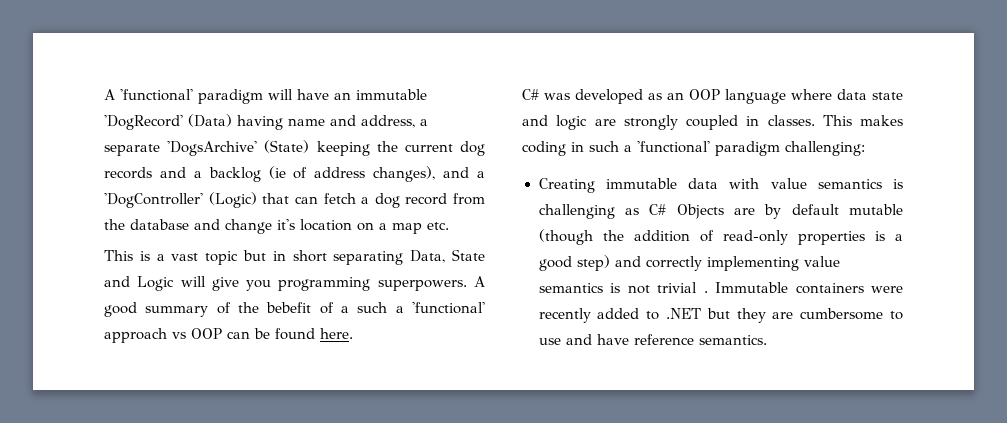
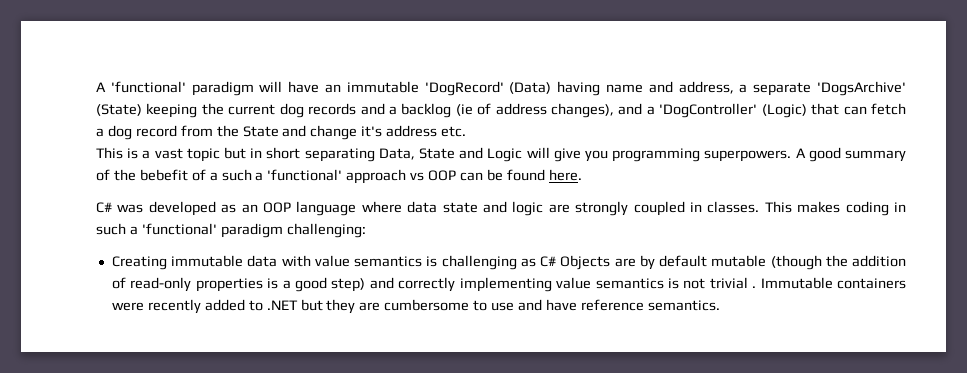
- A 'functional' paradigm will have an immutable 'DogRecord' (Data) having name and address, a separate 'DogsArchive' (State) keeping the current dog records and a backlog (ie of address changes), and a 'DogController' (Logic) that can fetch a dog record from the database and change it's location on a map etc.
+ A 'functional' paradigm will have an immutable 'DogRecord' (Data) having name and address, a separate 'DogsArchive' (State) keeping the current dog records and a backlog (ie of address changes), and a 'DogController' (Logic) that can fetch a dog record from the State and change it's address etc.

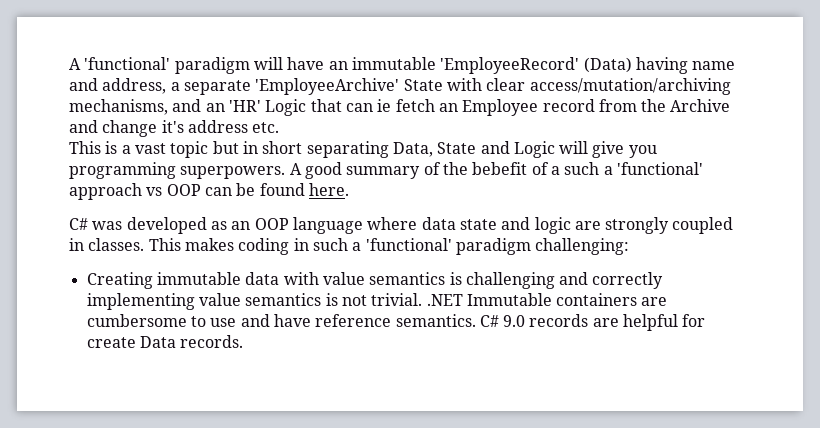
- A 'functional' paradigm will have an immutable 'DogRecord' (Data) having name and address, a separate 'DogsArchive' (State) keeping the current dog records and a backlog (ie of address changes), and a 'DogController' (Logic) that can fetch a dog record from the State and change it's address etc.
+ A 'functional' paradigm will have an immutable 'EmployeeRecord' (Data) having name and address, a separate 'EmployeeArchive' State with clear access/mutation/archiving mechanisms, and an 'HR' Logic that can ie fetch an Employee record from the Archive and change it's address etc.
- Creating immutable data with value semantics is challenging as C# Objects are by default mutable (though the addition of read-only properties is a good step) and correctly implementing value semantics is not trivial . Immutable containers were recently added to .NET but they are cumbersome to use and have reference semantics.
+ Creating immutable data with value semantics is challenging and correctly implementing value semantics is not trivial. .NET Immutable containers are cumbersome to use and have reference semantics.
+ C# 9.0 records are helpful for create Data records.

